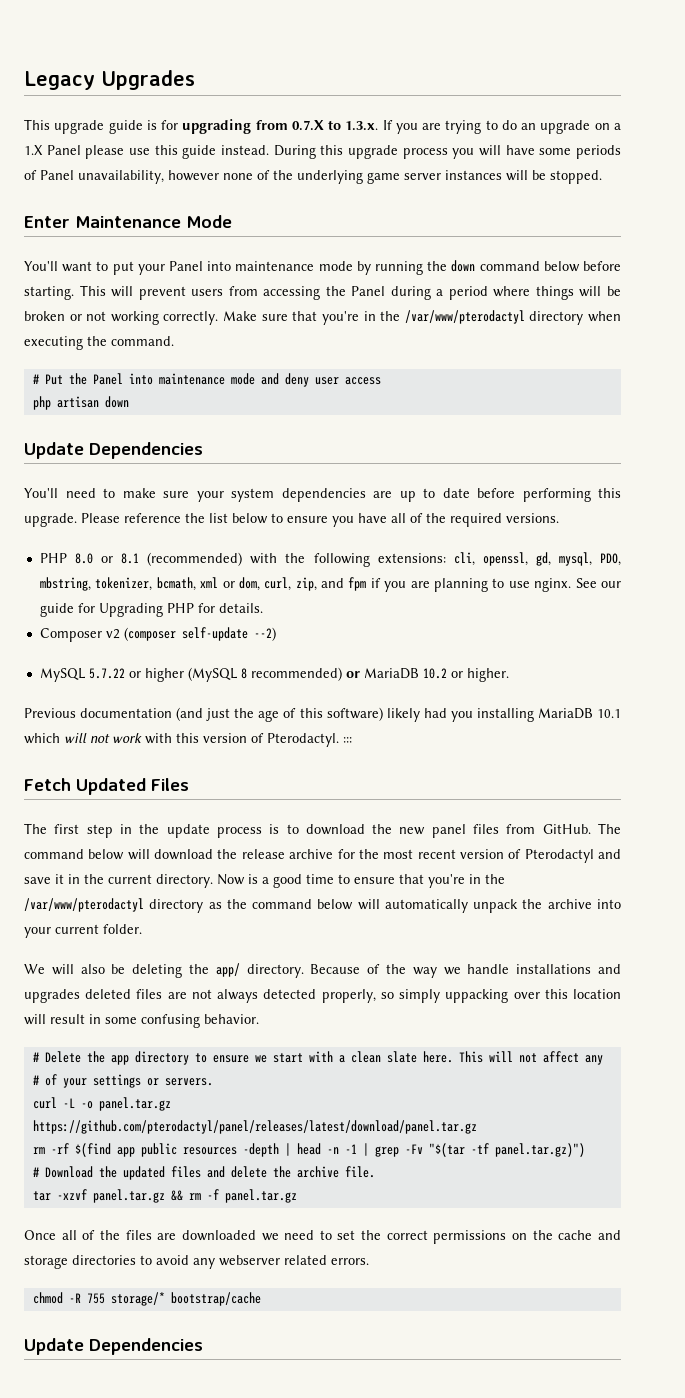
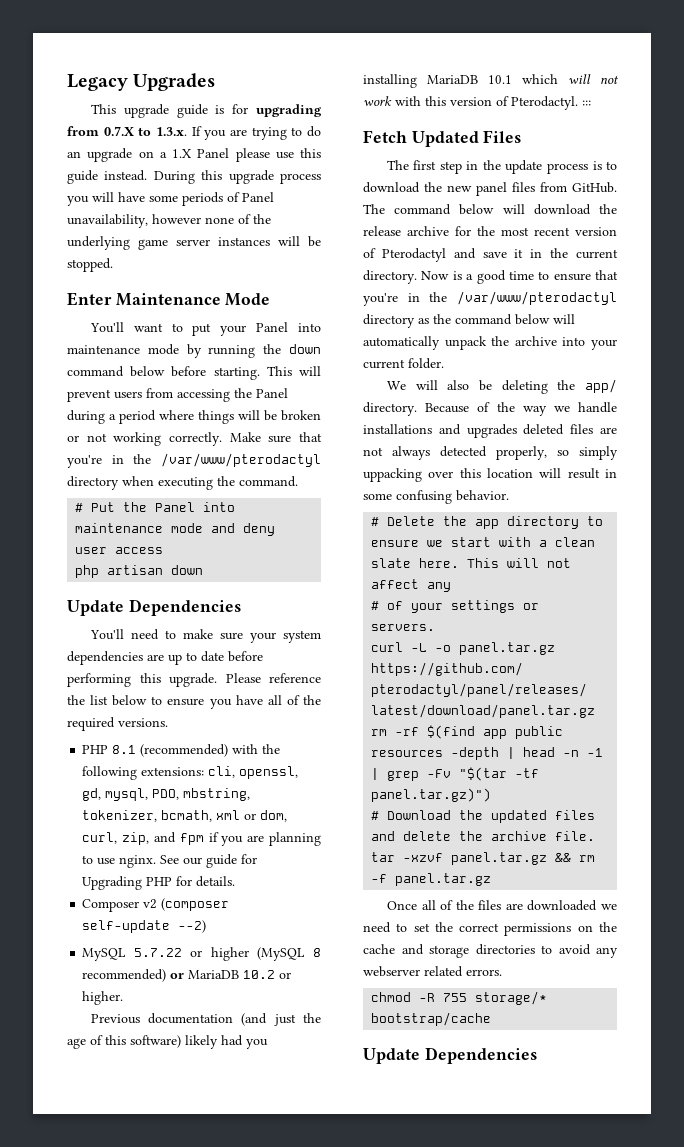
- PHP 8.0 or 8.1 (recommended) with the following extensions: cli, openssl, gd, mysql, PDO, mbstring, tokenizer, bcmath, xml or dom, curl, zip, and fpm if you are planning to use nginx.
+ PHP 8.1 (recommended) with the following extensions: cli, openssl, gd, mysql, PDO, mbstring, tokenizer, bcmath, xml or dom, curl, zip, and fpm if you are planning to use nginx.

